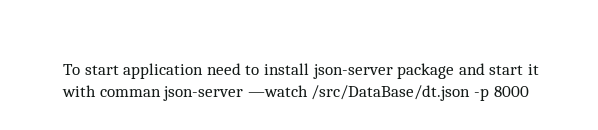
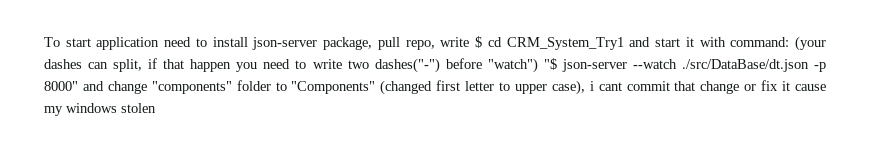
- To start application need to install json-server package and start it with comman json-server —watch /src/DataBase/dt.json -p 8000
+ To start application need to install json-server package, pull repo, write $ cd CRM_System_Try1 and start it with command: (your dashes can split, if that happen you need to write two dashes("-") before "watch") "$ json-server --watch ./src/DataBase/dt.json -p 8000" and change "components" folder to "Components" (changed first letter to upper case), i cant commit that change or fix it cause my windows stolen

